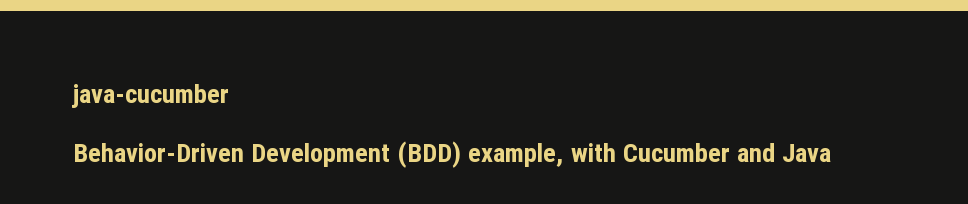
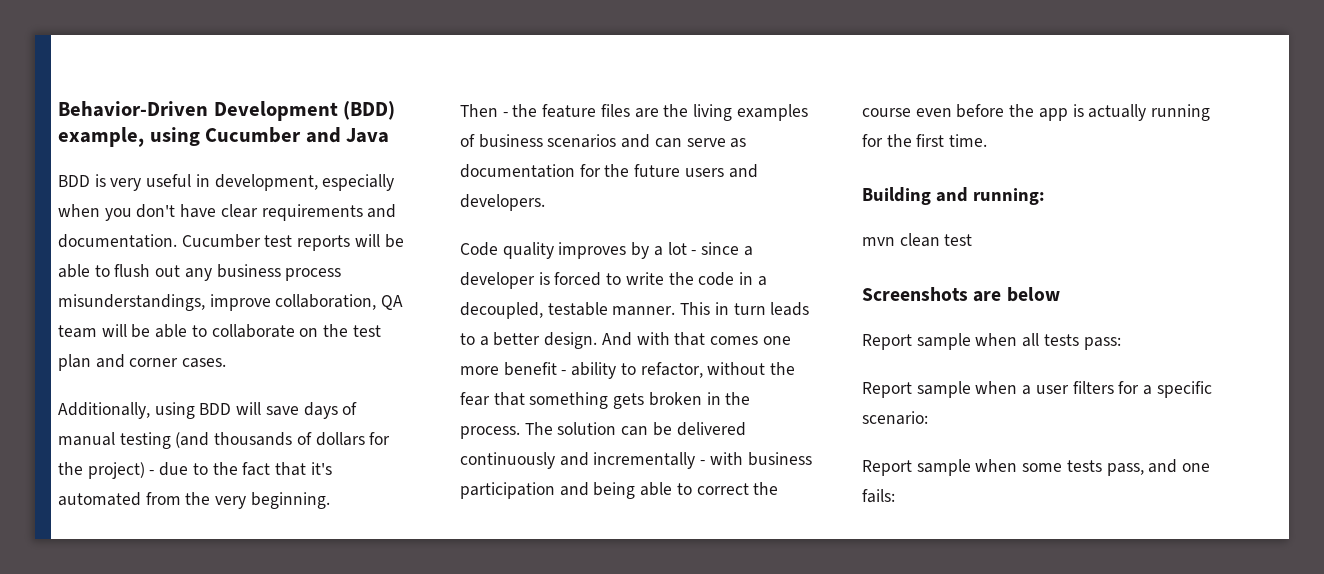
- java-cucumber
- Behavior-Driven Development (BDD) example, with Cucumber and Java
+ Behavior-Driven Development (BDD) example, using Cucumber and Java
+ BDD is very useful in development, especially when you don't have clear requirements and documentation. Cucumber test reports will be able to flush out any business process misunderstandings, improve collaboration, QA team will be able to collaborate on the test plan and corner cases.
+ Additionally, using BDD will save days of manual testing (and thousands of dollars for the project) - due to the fact that it's automated from the very beginning.
+ Then - the feature files are the living examples of business scenarios and can serve as documentation for the future users and developers.
+ Code quality improves by a lot - since a developer is forced to write the code in a decoupled, testable manner. This in turn leads to a better design. And with that comes one more benefit - ability to refactor, without the fear that something gets broken in the process. The solution can be delivered continuously and incrementally - with business participation and being able to correct the course even before the app is actually running for the first time.
+ Building and running:
+ mvn clean test
+ Screenshots are below
+ Report sample when all tests pass:
+ Report sample when a user filters for a specific scenario:
+ Report sample when some tests pass, and one fails:

